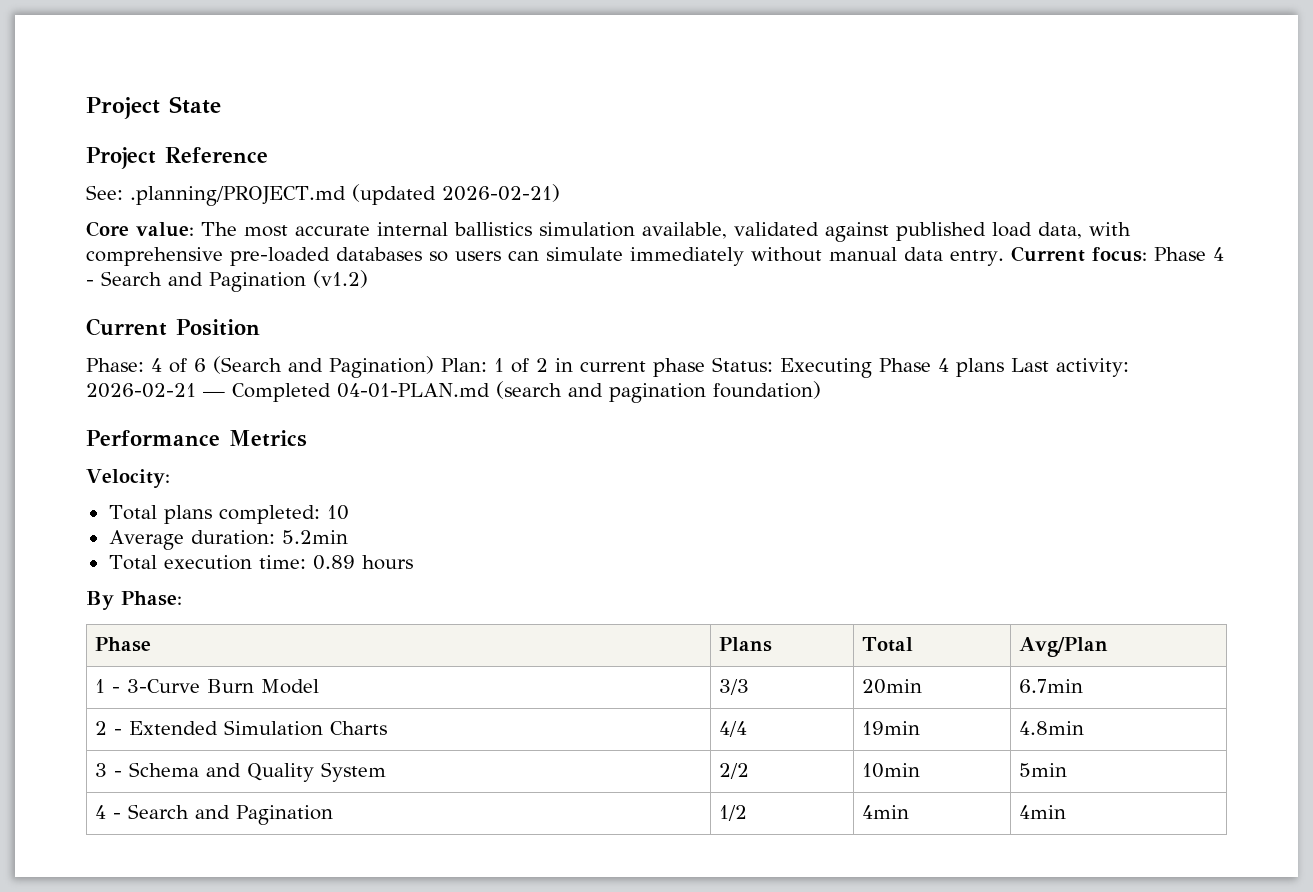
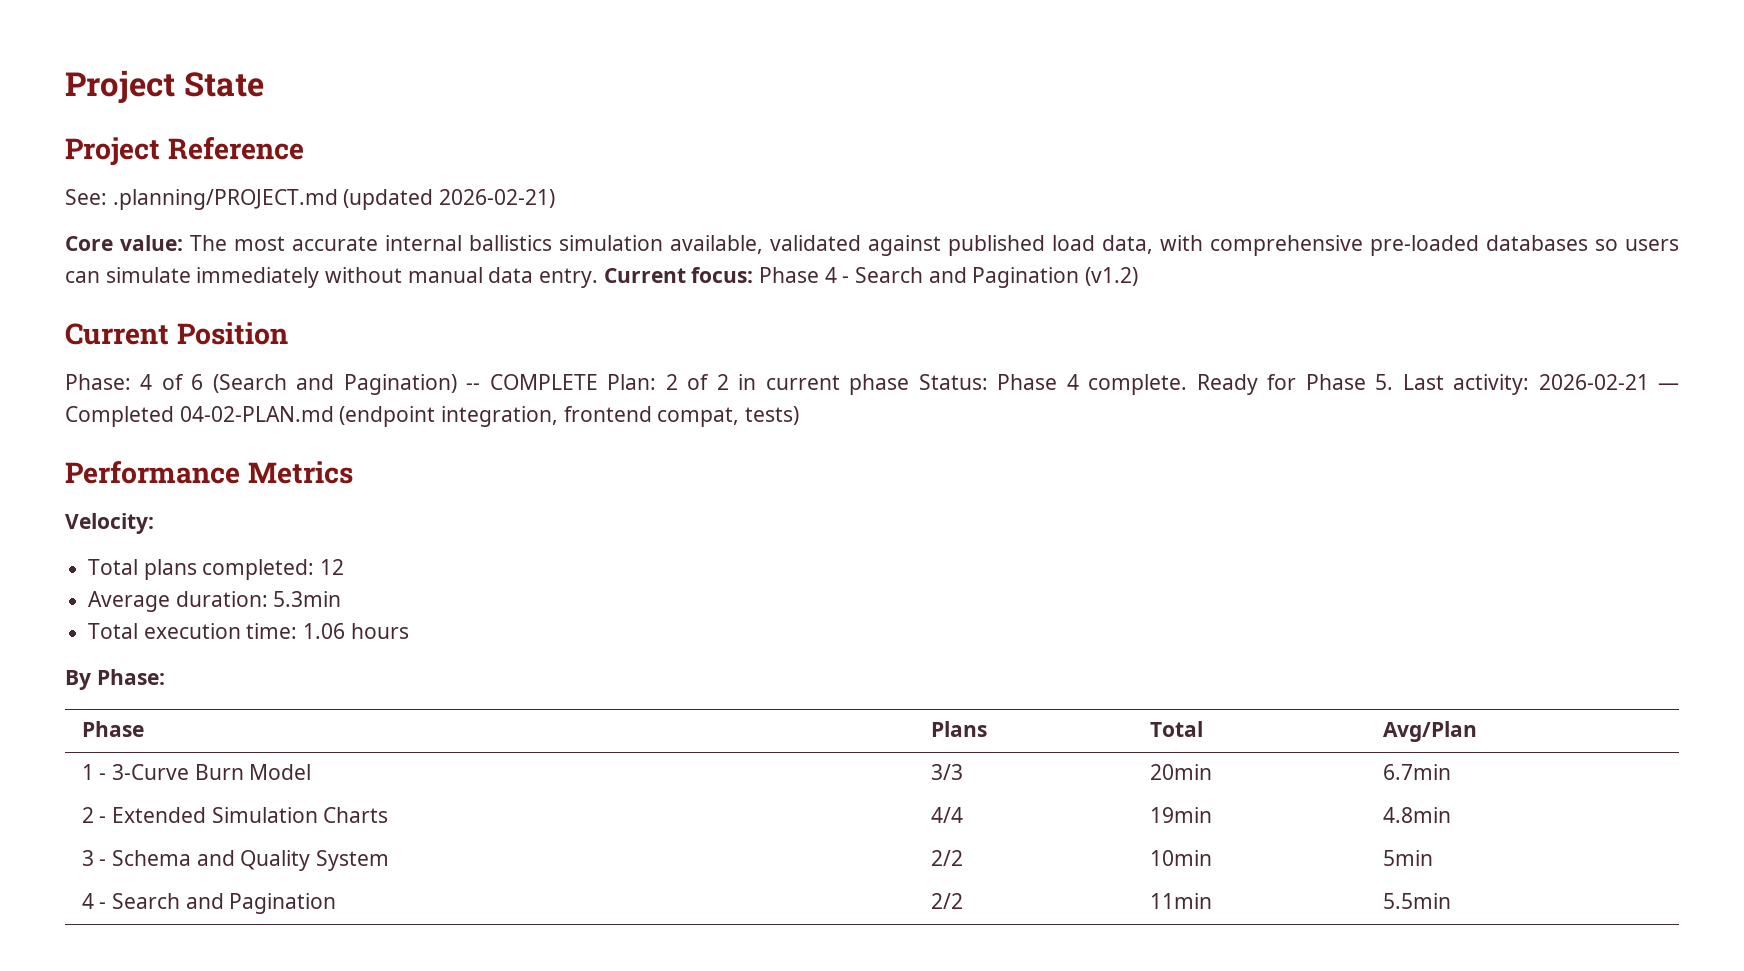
- Phase: 4 of 6 (Search and Pagination) Plan: 1 of 2 in current phase Status: Executing Phase 4 plans Last activity: 2026-02-21 — Completed 04-01-PLAN.md (search and pagination foundation)
+ Phase: 4 of 6 (Search and Pagination) -- COMPLETE Plan: 2 of 2 in current phase Status: Phase 4 complete. Ready for Phase 5. Last activity: 2026-02-21 — Completed 04-02-PLAN.md (endpoint integration, frontend compat, tests)
- Total plans completed: 10
+ Total plans completed: 12
- Average duration: 5.2min
+ Average duration: 5.3min
- Total execution time: 0.89 hours
+ Total execution time: 1.06 hours
- 4 - Search and Pagination | 1/2 | 4min | 4min
+ 4 - Search and Pagination | 2/2 | 11min | 5.5min

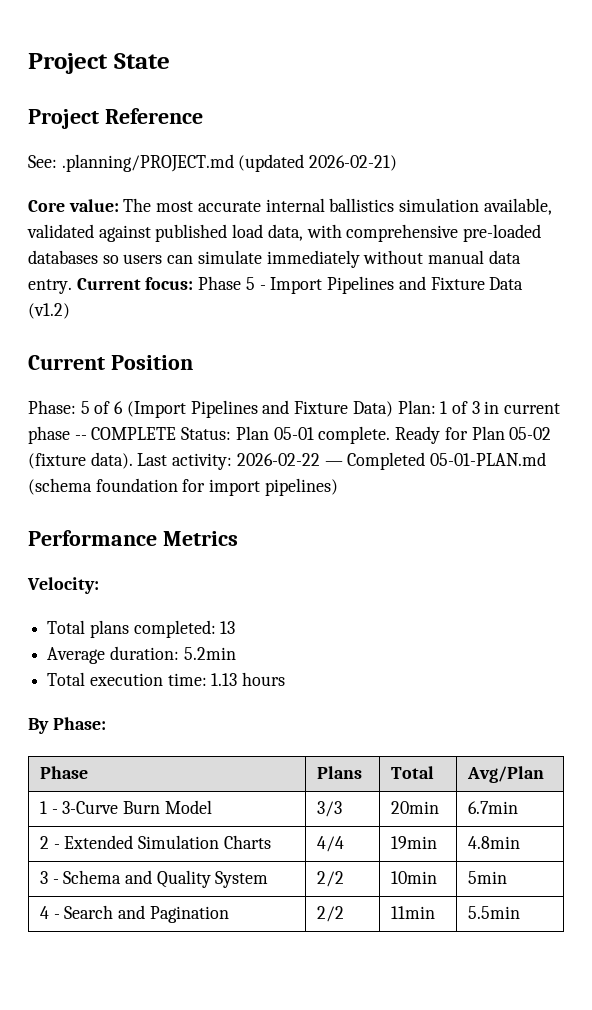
- Current focus: Phase 4 - Search and Pagination (v1.2)
+ Current focus: Phase 5 - Import Pipelines and Fixture Data (v1.2)
- Phase: 4 of 6 (Search and Pagination) -- COMPLETE Plan: 2 of 2 in current phase Status: Phase 4 complete. Ready for Phase 5. Last activity: 2026-02-21 — Completed 04-02-PLAN.md (endpoint integration, frontend compat, tests)
+ Phase: 5 of 6 (Import Pipelines and Fixture Data) Plan: 1 of 3 in current phase -- COMPLETE Status: Plan 05-01 complete. Ready for Plan 05-02 (fixture data). Last activity: 2026-02-22 — Completed 05-01-PLAN.md (schema foundation for import pipelines)
- Total plans completed: 12
+ Total plans completed: 13
- Average duration: 5.3min
+ Average duration: 5.2min
- Total execution time: 1.06 hours
+ Total execution time: 1.13 hours

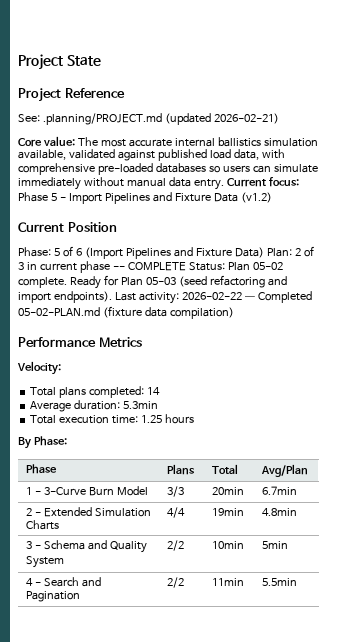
- Phase: 5 of 6 (Import Pipelines and Fixture Data) Plan: 1 of 3 in current phase -- COMPLETE Status: Plan 05-01 complete.
+ Phase: 5 of 6 (Import Pipelines and Fixture Data) Plan: 2 of 3 in current phase -- COMPLETE Status: Plan 05-02 complete.
- Ready for Plan 05-02 (fixture data).
+ Ready for Plan 05-03 (seed refactoring and import endpoints).
- Last activity: 2026-02-22 — Completed 05-01-PLAN.md (schema foundation for import pipelines)
+ Last activity: 2026-02-22 — Completed 05-02-PLAN.md (fixture data compilation)
- Total plans completed: 13
+ Total plans completed: 14
- Average duration: 5.2min
+ Average duration: 5.3min
- Total execution time: 1.13 hours
+ Total execution time: 1.25 hours

